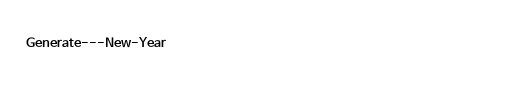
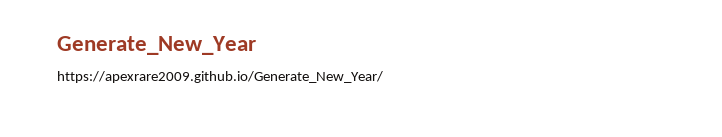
- Generate---New-Year
+ Generate_New_Year
+ https://apexrare2009.github.io/Generate_New_Year/

